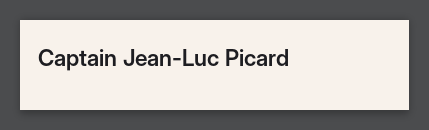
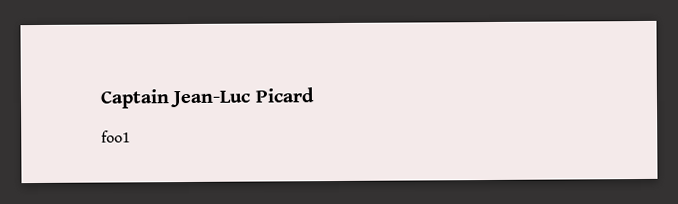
+ foo1

